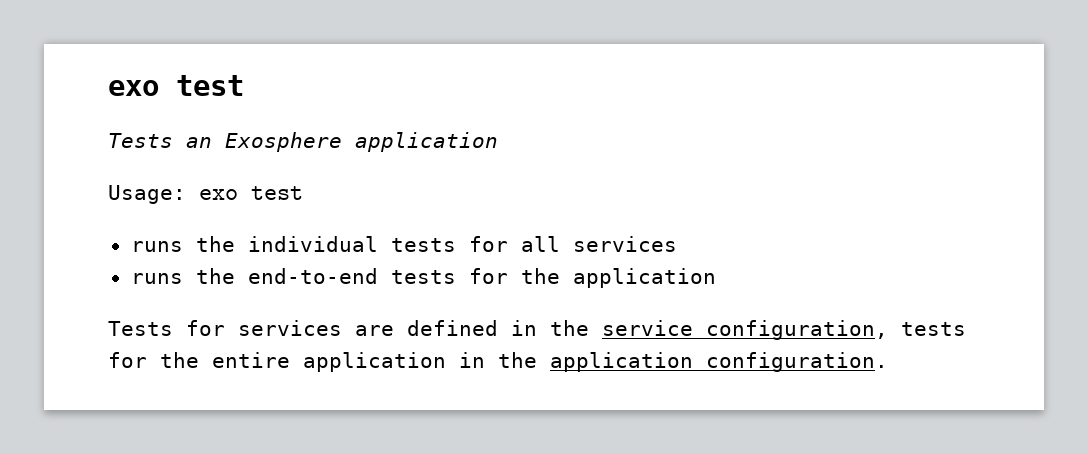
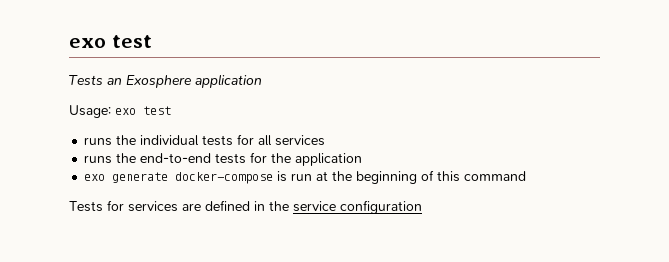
+ exo generate docker-compose is run at the beginning of this command
- Tests for services are defined in the service configuration, tests for the entire application in the application configuration.
+ Tests for services are defined in the service configuration

